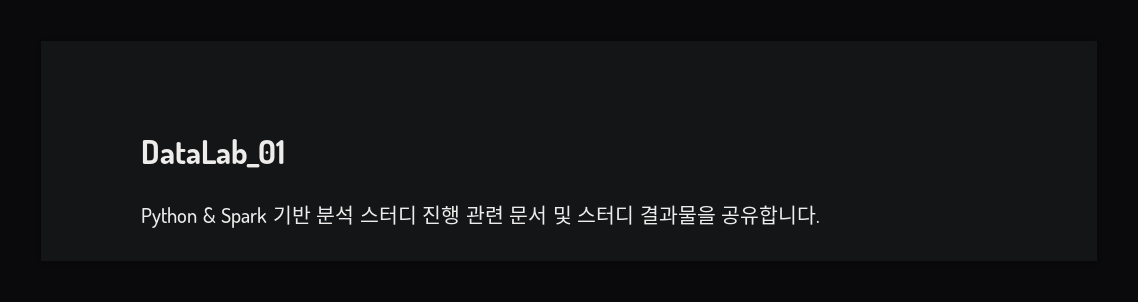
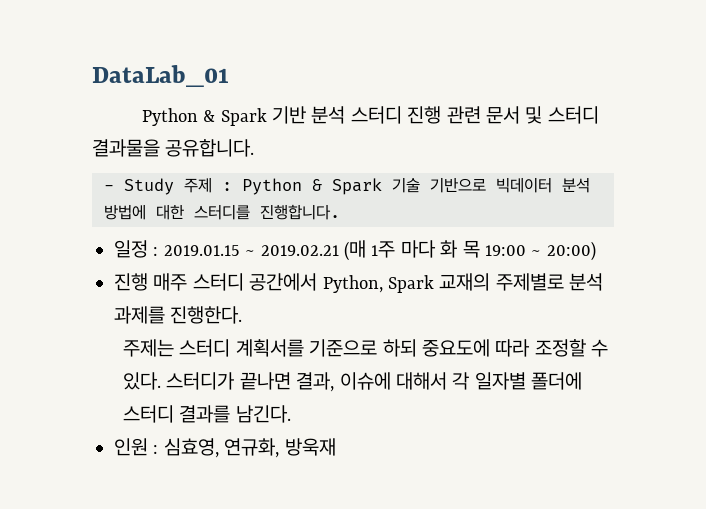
+ - Study 주제 : Python & Spark 기술 기반으로 빅데이터 분석 방법에 대한 스터디를 진행합니다.
+ 일정 : 2019.01.15 ~ 2019.02.21 (매 1주 마다 화 목 19:00 ~ 20:00)
+ 진행 매주 스터디 공간에서 Python, Spark 교재의 주제별로 분석 과제를 진행한다.
+ 주제는 스터디 계획서를 기준으로 하되 중요도에 따라 조정할 수 있다. 스터디가 끝나면 결과, 이슈에 대해서 각 일자별 폴더에 스터디 결과를 남긴다.
+ 인원 : 심효영, 연규화, 방욱재

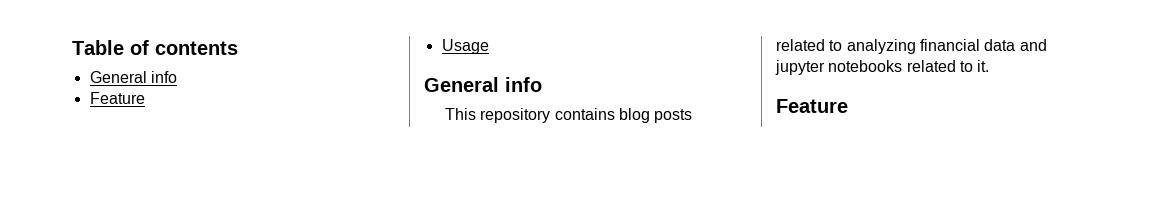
- DataLab_01
- Python & Spark 기반 분석 스터디 진행 관련 문서 및 스터디 결과물을 공유합니다.
- - Study 주제 : Python & Spark 기술 기반으로 빅데이터 분석 방법에 대한 스터디를 진행합니다.
- 일정 : 2019.01.15 ~ 2019.02.21 (매 1주 마다 화 목 19:00 ~ 20:00)
- 진행 매주 스터디 공간에서 Python, Spark 교재의 주제별로 분석 과제를 진행한다.
- 주제는 스터디 계획서를 기준으로 하되 중요도에 따라 조정할 수 있다. 스터디가 끝나면 결과, 이슈에 대해서 각 일자별 폴더에 스터디 결과를 남긴다.
- 인원 : 심효영, 연규화, 방욱재
+ Table of contents
+ General info
+ Feature
+ Usage
+ General info
+ This repository contains blog posts related to analyzing financial data and jupyter notebooks related to it.
+ Feature

